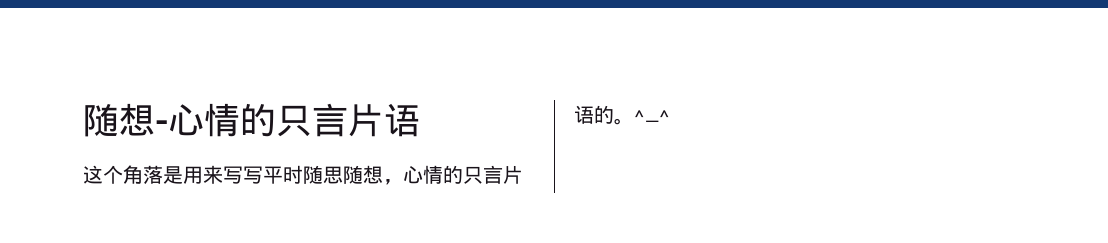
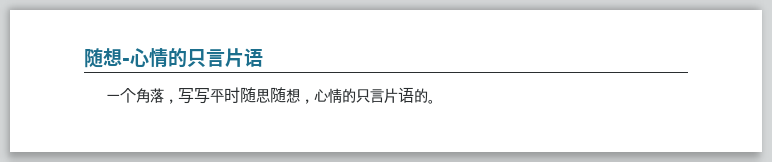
- 这个角落是用来写写平时随思随想，心情的只言片语的。^_^
+ 一个角落，写写平时随思随想，心情的只言片语的。

